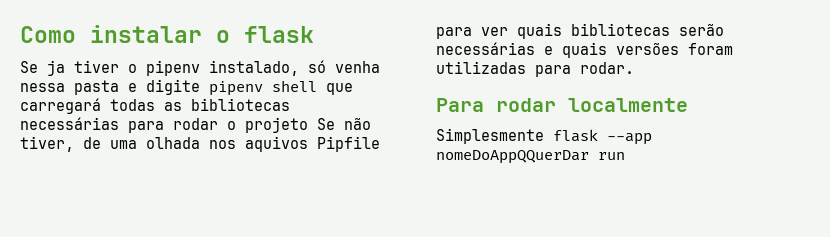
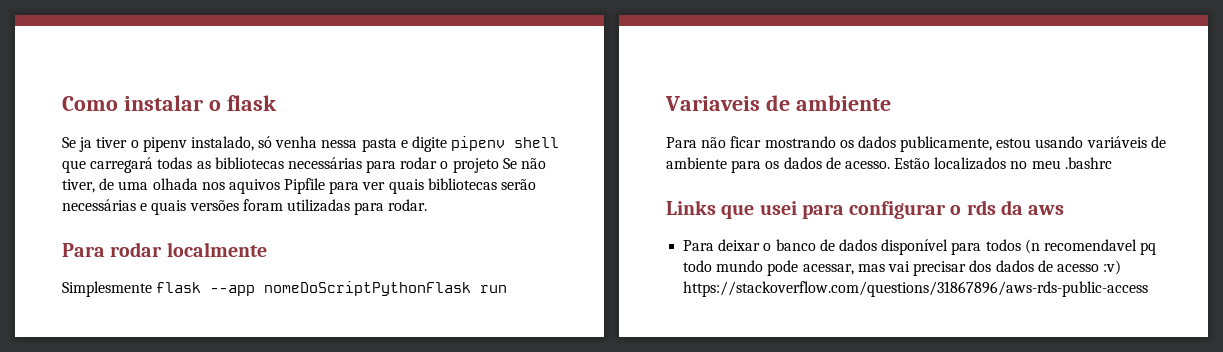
- Simplesmente flask --app nomeDoAppQQuerDar run
+ Simplesmente flask --app nomeDoScriptPythonFlask run
+ Variaveis de ambiente
+ Para não ficar mostrando os dados publicamente, estou usando variáveis de ambiente para os dados de acesso. Estão localizados no meu .bashrc
+ Links que usei para configurar o rds da aws
+ Para deixar o banco de dados disponível para todos (n recomendavel pq todo mundo pode acessar, mas vai precisar dos dados de acesso :v) https://stackoverflow.com/questions/31867896/aws-rds-public-access

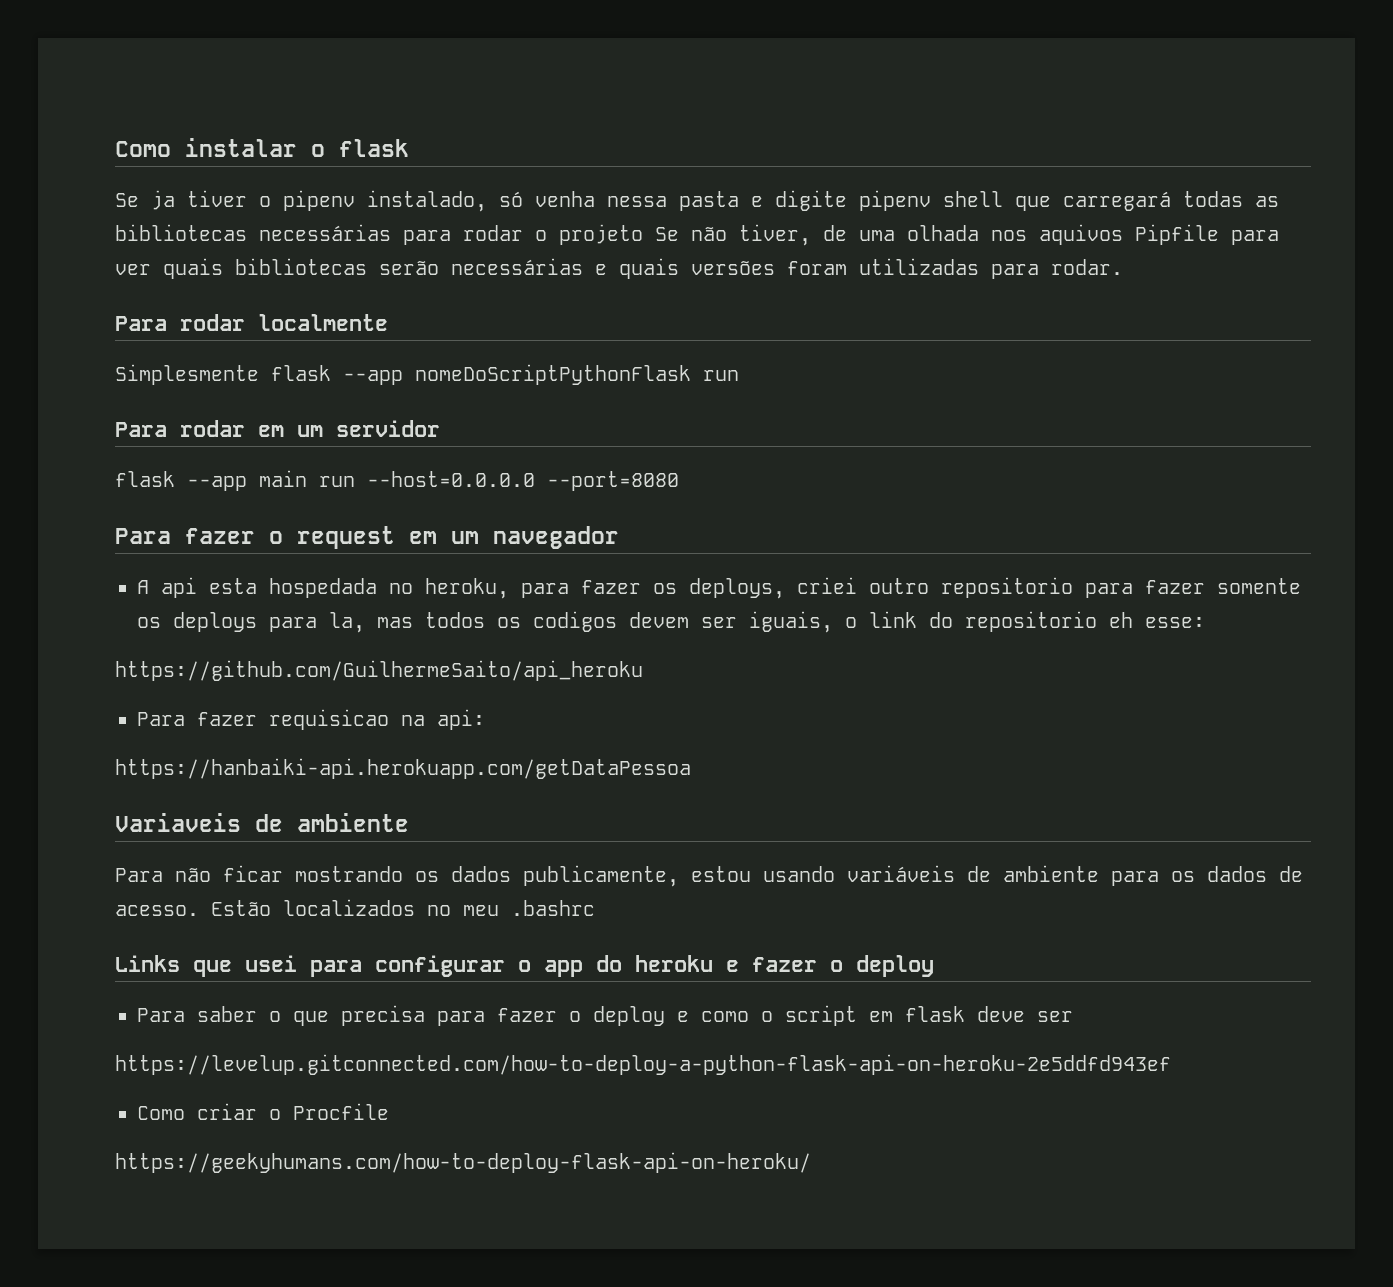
+ Para rodar em um servidor
+ flask --app main run --host=0.0.0.0 --port=8080
+ Para fazer o request em um navegador
+ A api esta hospedada no heroku, para fazer os deploys, criei outro repositorio para fazer somente os deploys para la, mas todos os codigos devem ser iguais, o link do repositorio eh esse:
+ https://github.com/GuilhermeSaito/api_heroku
+ Para fazer requisicao na api:
+ https://hanbaiki-api.herokuapp.com/getDataPessoa
- Links que usei para configurar o rds da aws
- Para deixar o banco de dados disponível para todos (n recomendavel pq todo mundo pode acessar, mas vai precisar dos dados de acesso :v) https://stackoverflow.com/questions/31867896/aws-rds-public-access
+ Links que usei para configurar o app do heroku e fazer o deploy
+ Para saber o que precisa para fazer o deploy e como o script em flask deve ser
+ https://levelup.gitconnected.com/how-to-deploy-a-python-flask-api-on-heroku-2e5ddfd943ef
+ Como criar o Procfile
+ https://geekyhumans.com/how-to-deploy-flask-api-on-heroku/

